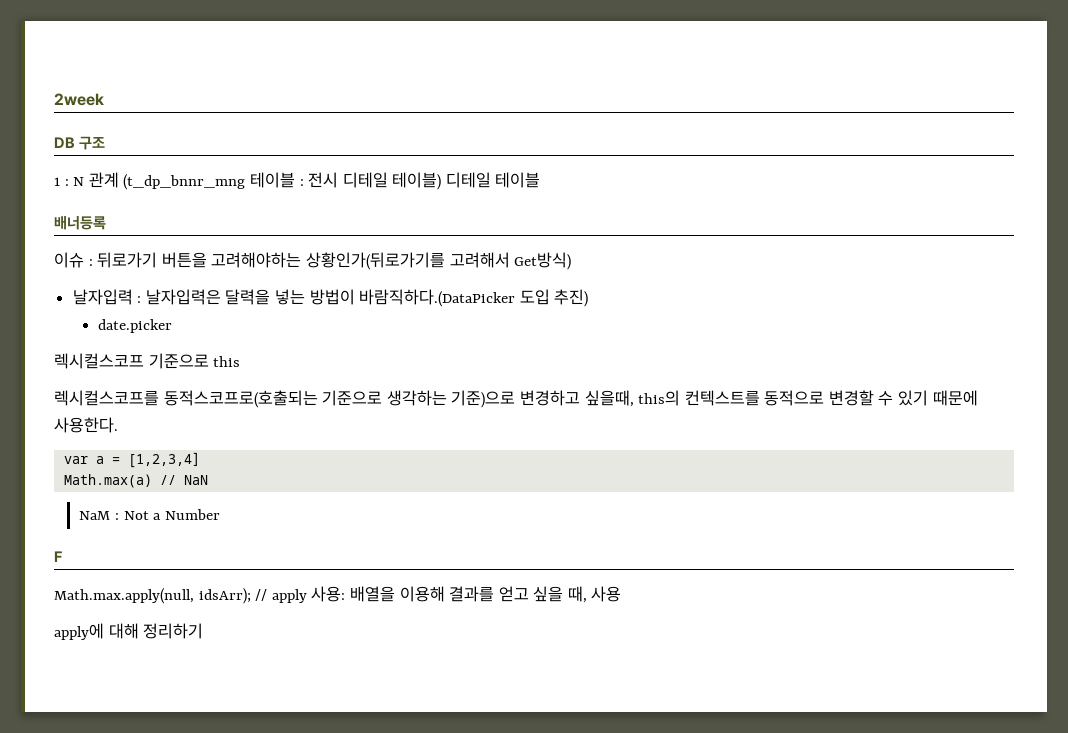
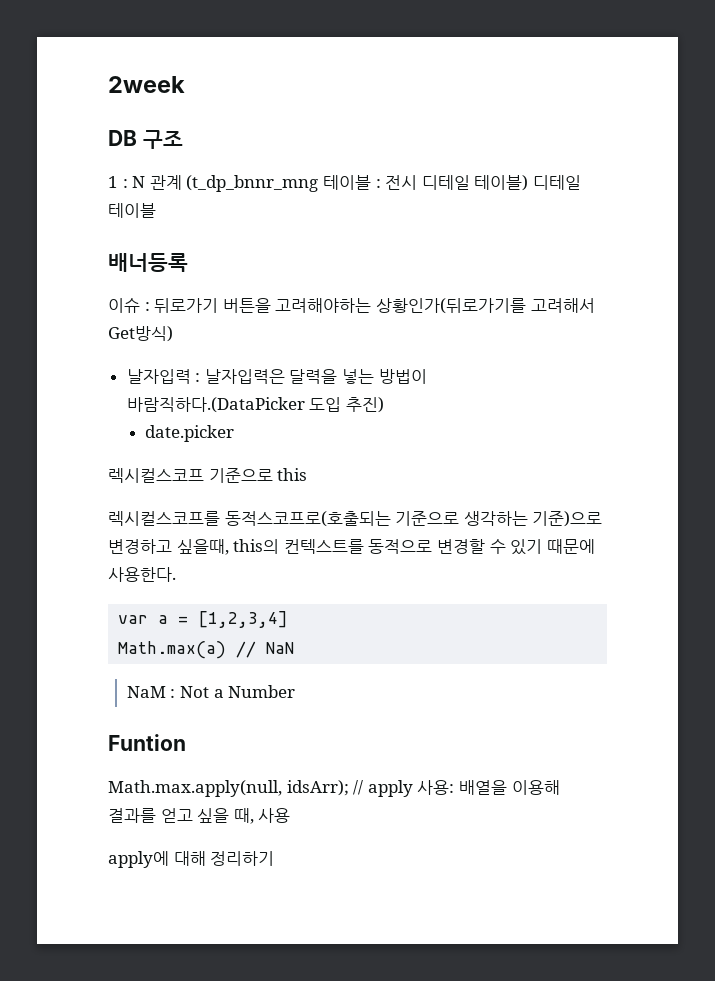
- F
+ Funtion

